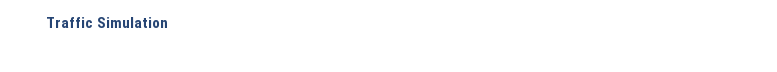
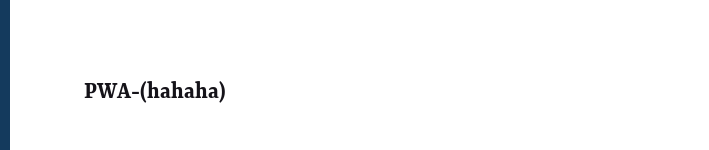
- Traffic Simulation
+ PWA-(hahaha)

